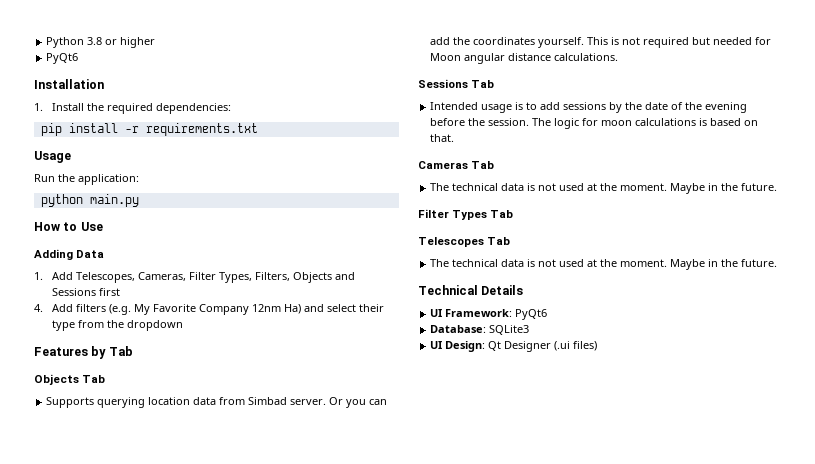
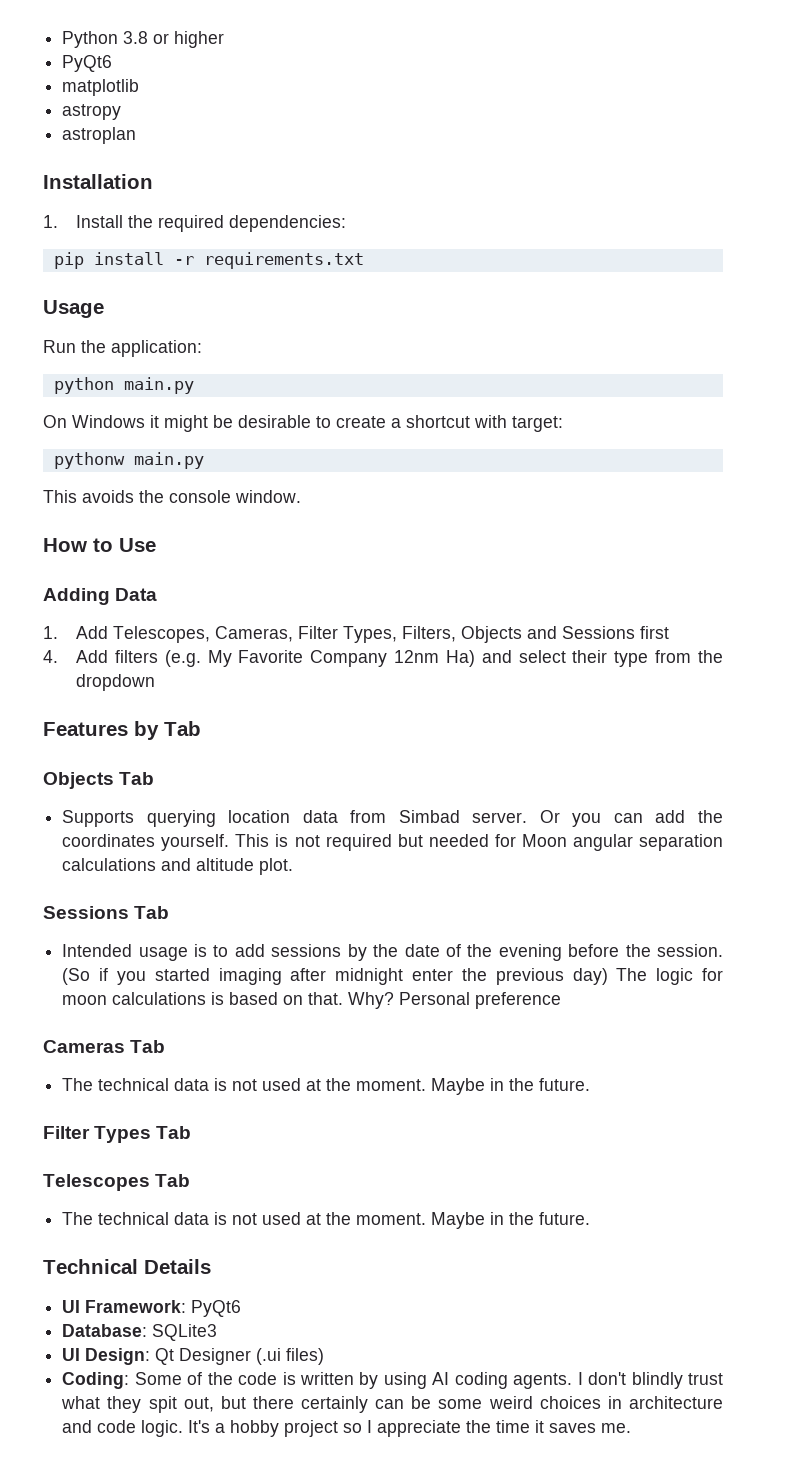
+ matplotlib
+ astropy
+ astroplan
+ On Windows it might be desirable to create a shortcut with target:
+ pythonw main.py
+ This avoids the console window.
- This is not required but needed for Moon angular distance calculations.
+ This is not required but needed for Moon angular separation calculations and altitude plot.
- The logic for moon calculations is based on that.
+ (So if you started imaging after midnight enter the previous day) The logic for moon calculations is based on that. Why? Personal preference
+ Coding: Some of the code is written by using AI coding agents. I don't blindly trust what they spit out, but there certainly can be some weird choices in architecture and code logic. It's a hobby project so I appreciate the time it saves me.

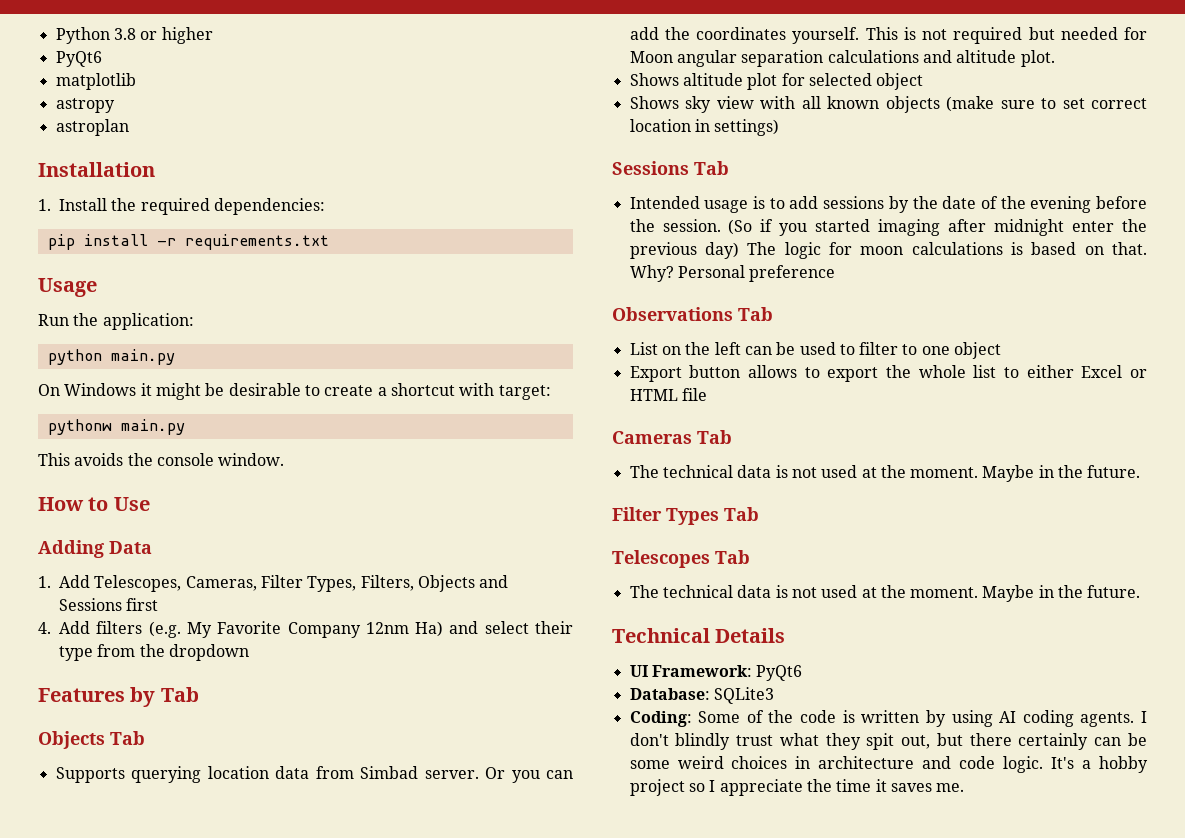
+ Shows altitude plot for selected object
+ Shows sky view with all known objects (make sure to set correct location in settings)
+ Observations Tab
+ List on the left can be used to filter to one object
+ Export button allows to export the whole list to either Excel or HTML file
- UI Design: Qt Designer (.ui files)

